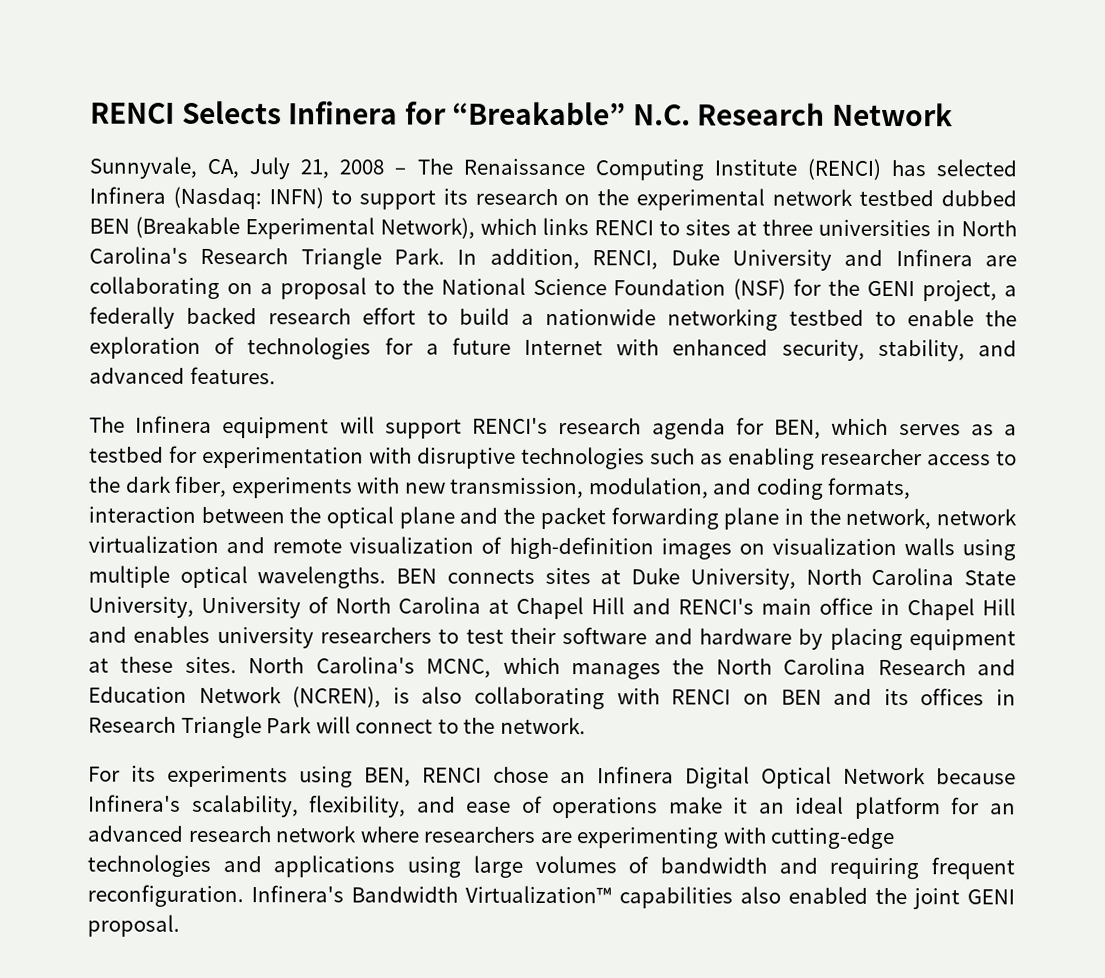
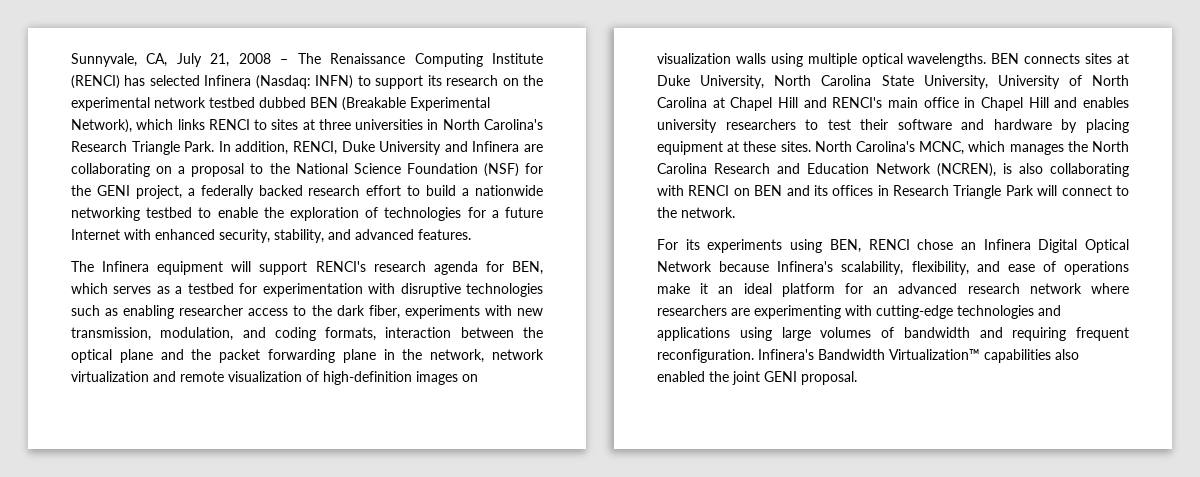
- RENCI Selects Infinera for “Breakable” N.C. Research Network

